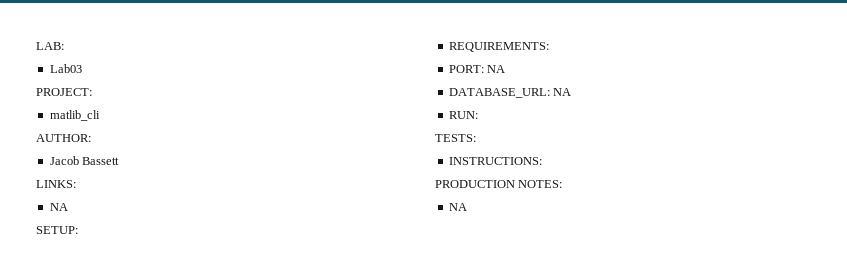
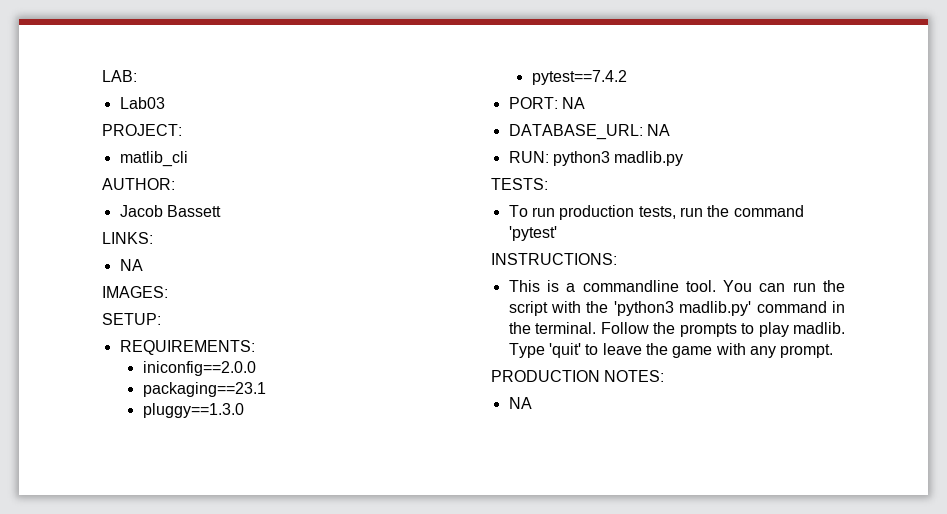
+ IMAGES:
+ iniconfig==2.0.0
+ packaging==23.1
+ pluggy==1.3.0
+ pytest==7.4.2
- RUN:
+ RUN: python3 madlib.py
+ To run production tests, run the command 'pytest'
  INSTRUCTIONS:
+ This is a commandline tool. You can run the script with the 'python3 madlib.py' command in the terminal. Follow the prompts to play madlib. Type 'quit' to leave the game with any prompt.

